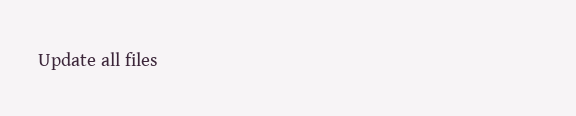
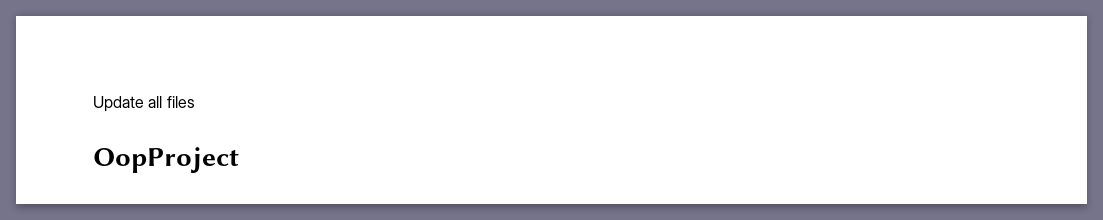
+ OopProject

